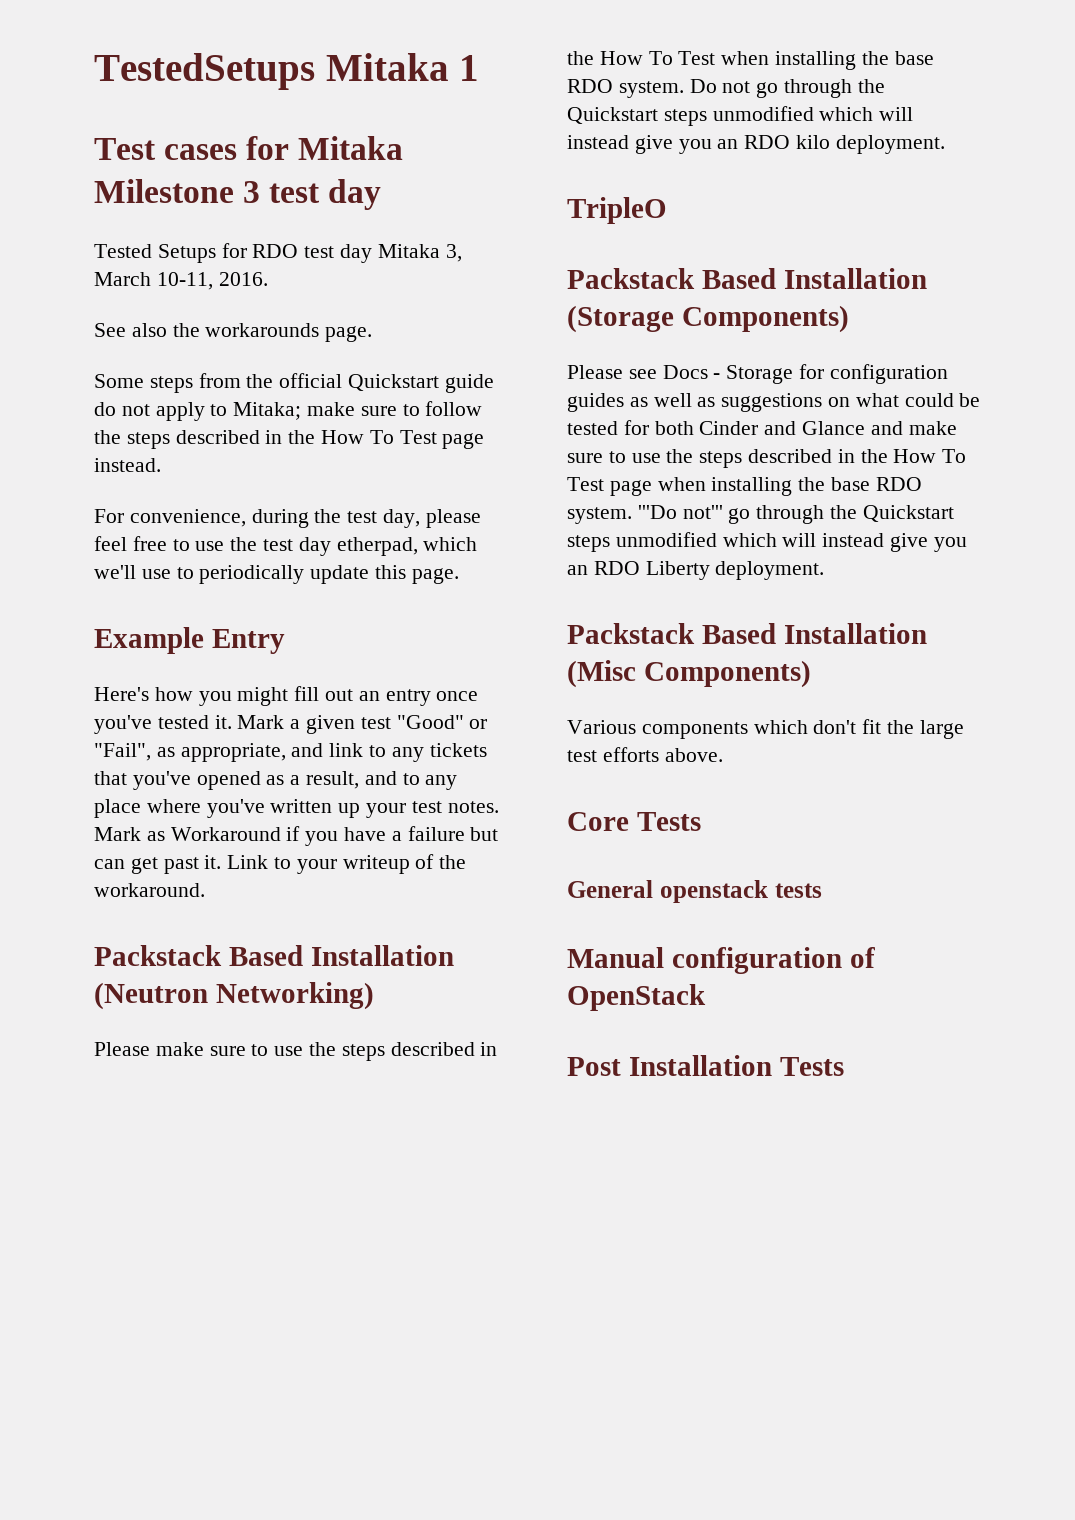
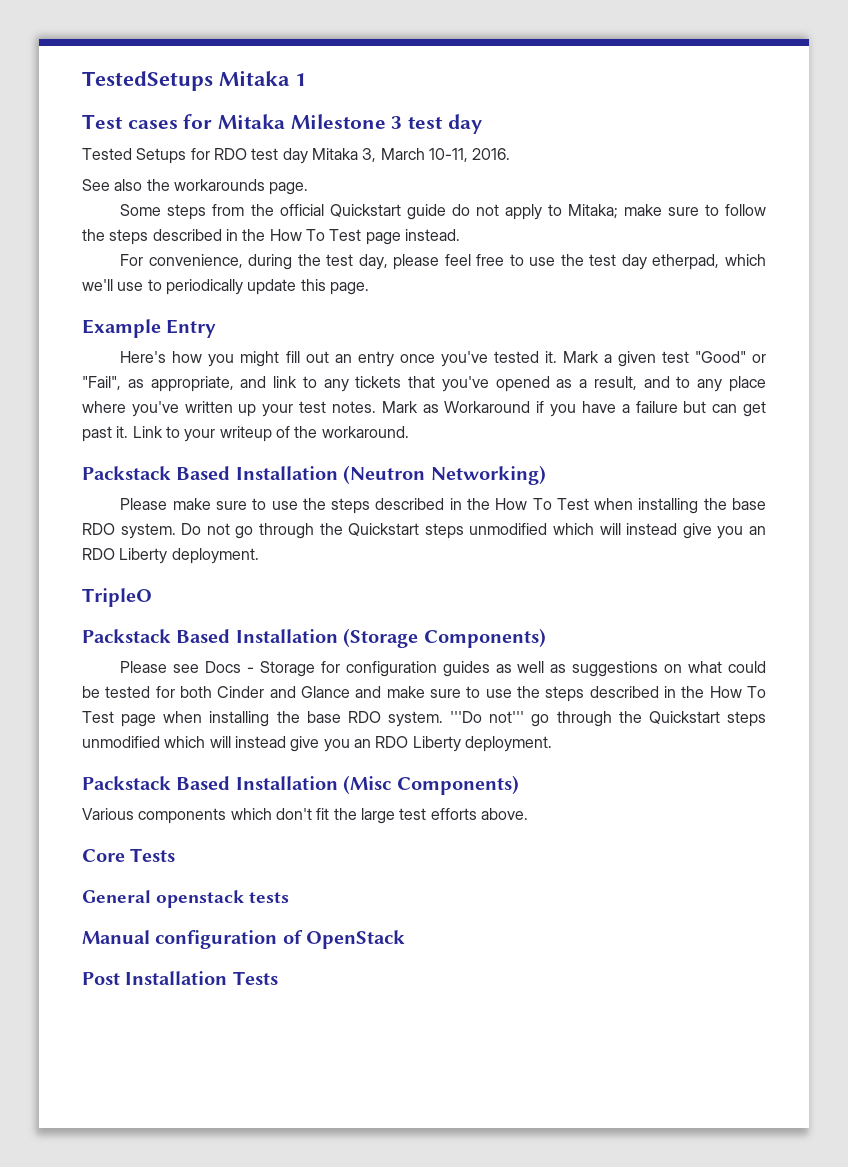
- Do not go through the Quickstart steps unmodified which will instead give you an RDO kilo deployment.
+ Do not go through the Quickstart steps unmodified which will instead give you an RDO Liberty deployment.

